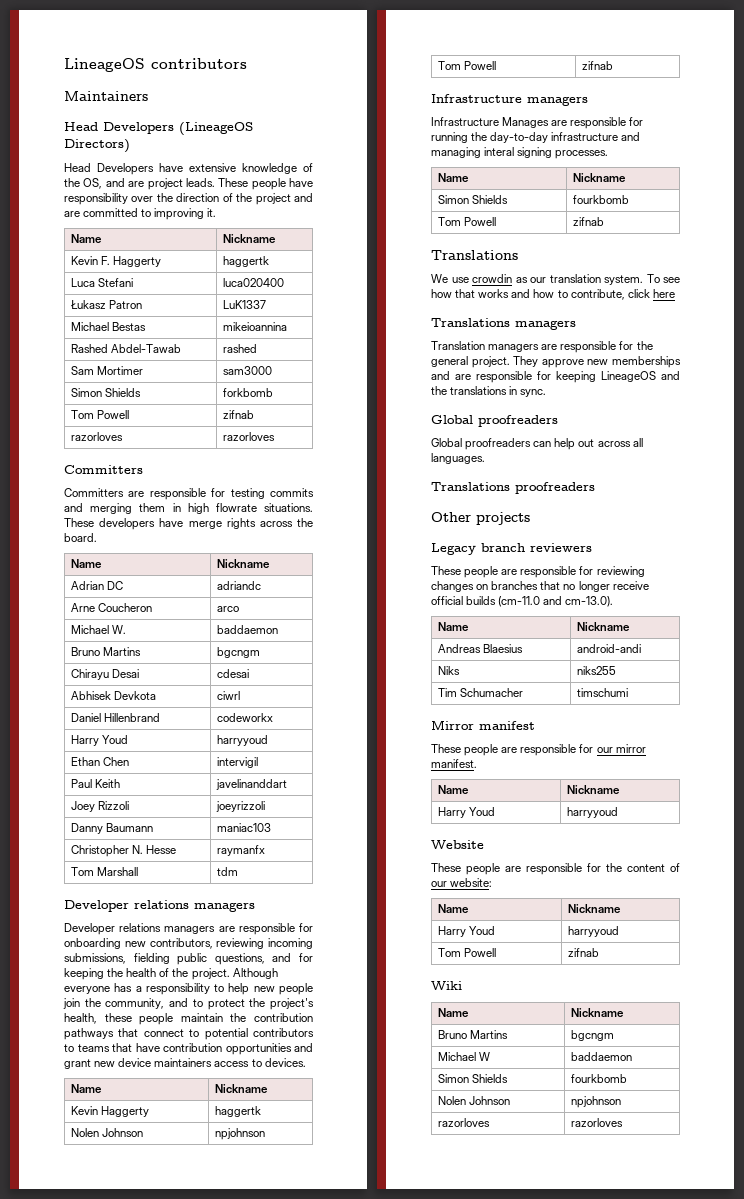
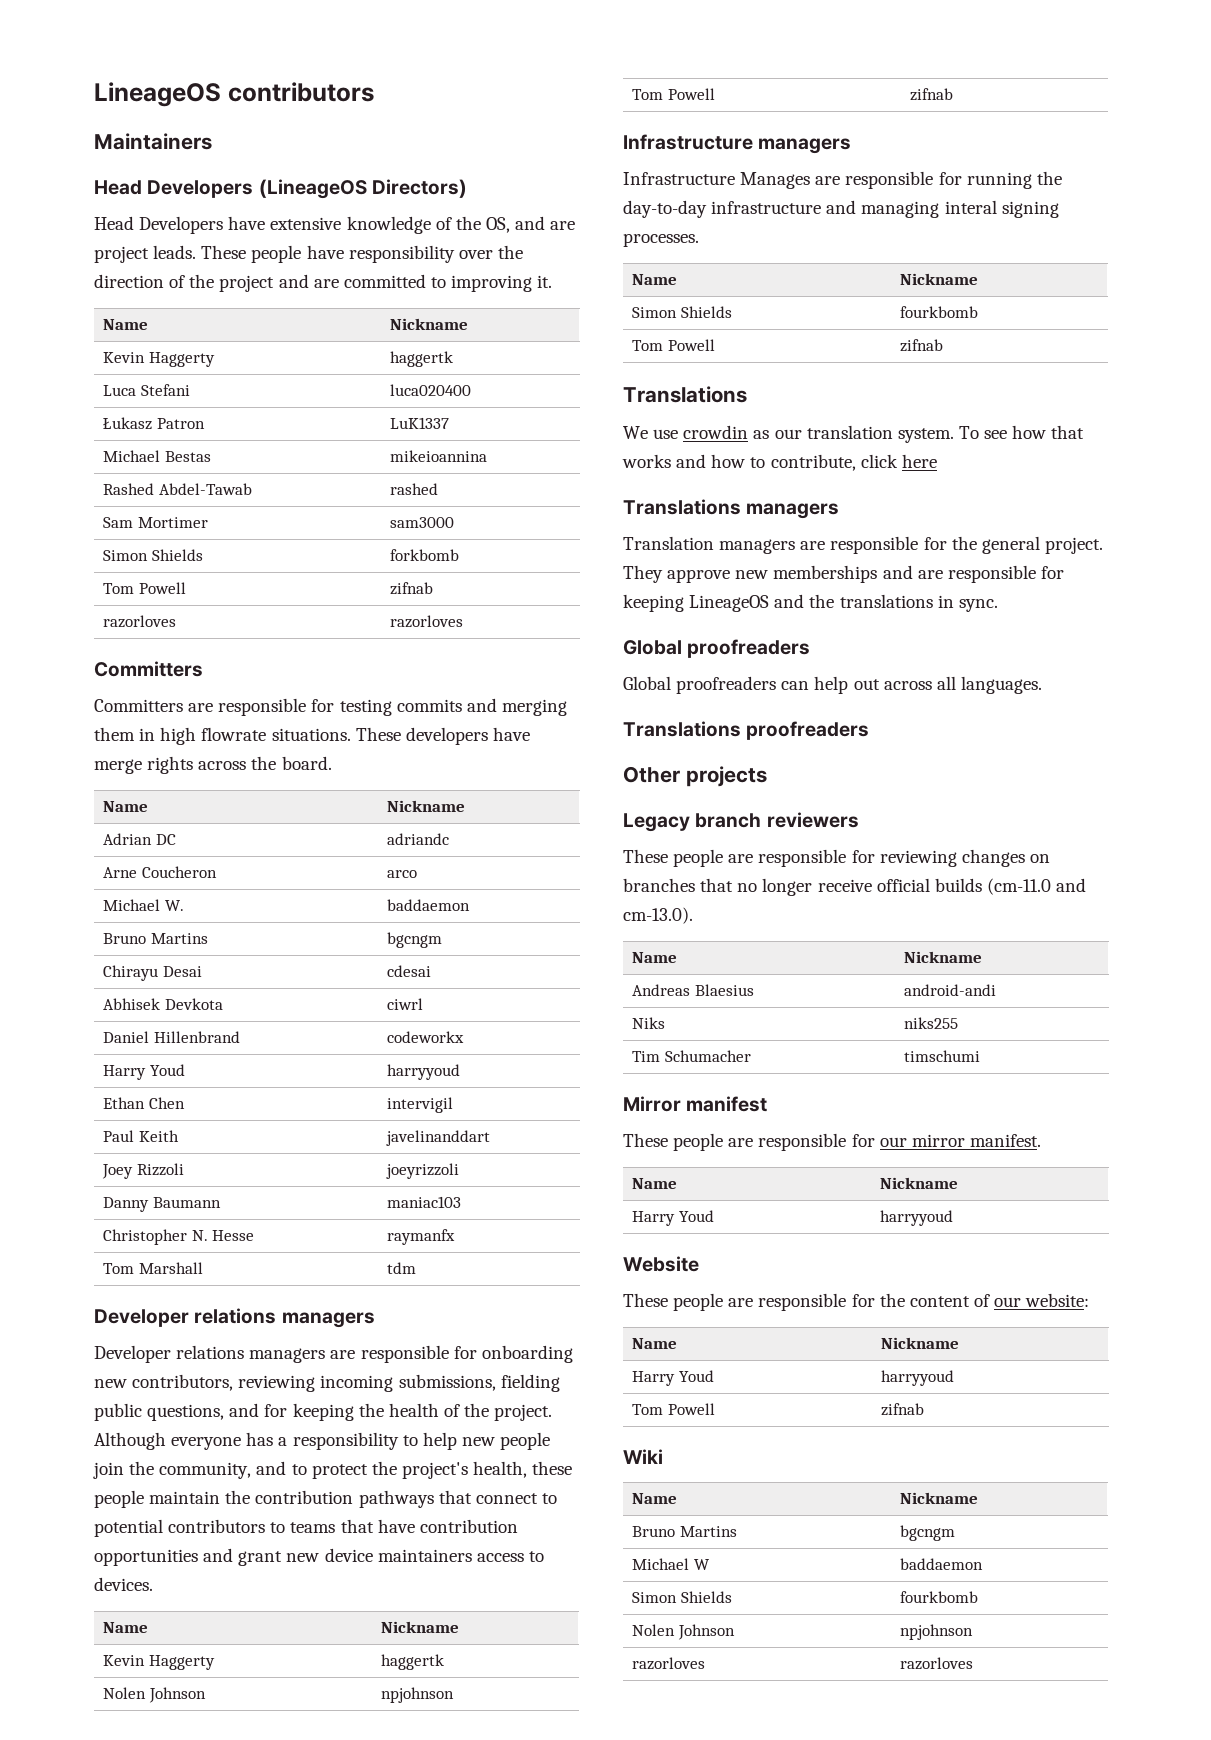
  These people have responsibility over the direction of the project and are committed to improving it.
  Name | Nickname
- Kevin F. Haggerty | haggertk
+ Kevin Haggerty | haggertk

